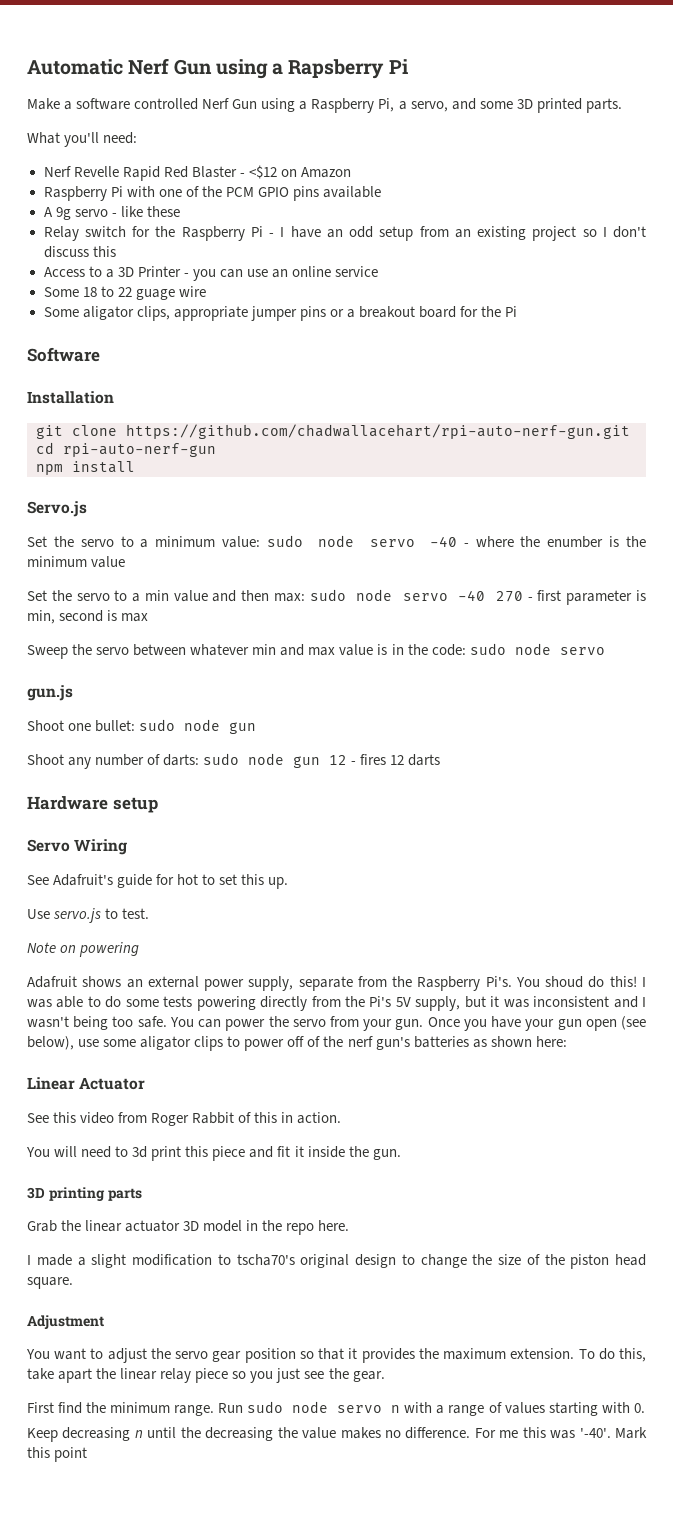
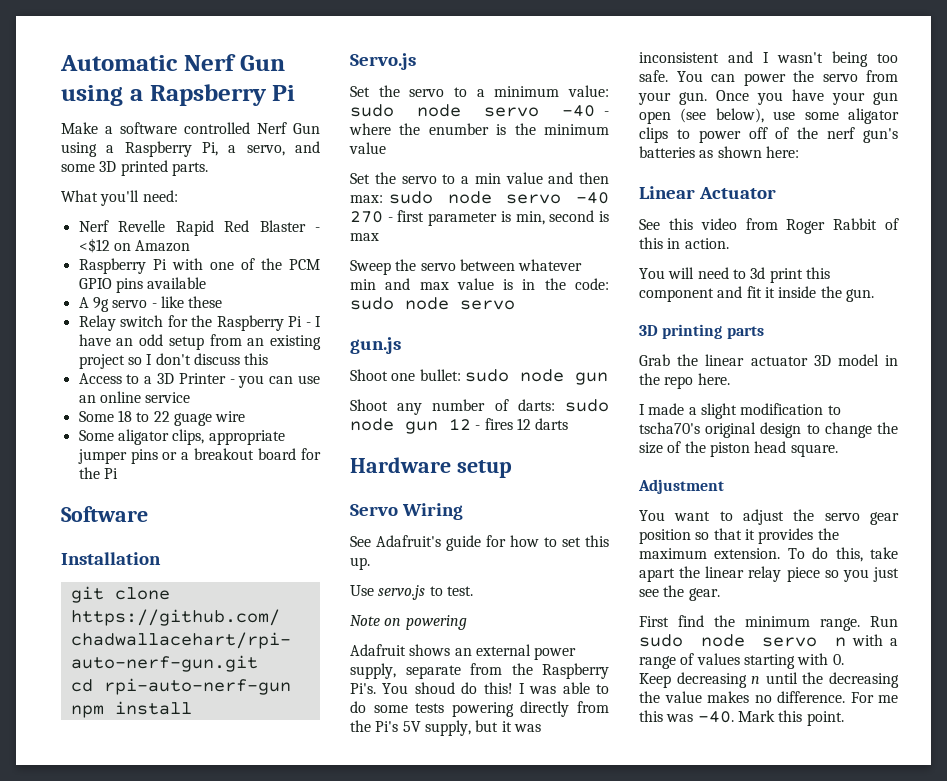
- See Adafruit's guide for hot to set this up.
+ See Adafruit's guide for how to set this up.
- You will need to 3d print this piece and fit it inside the gun.
+ You will need to 3d print this component and fit it inside the gun.
- For me this was '-40'.
+ For me this was -40.
- Mark this point
+ Mark this point.

